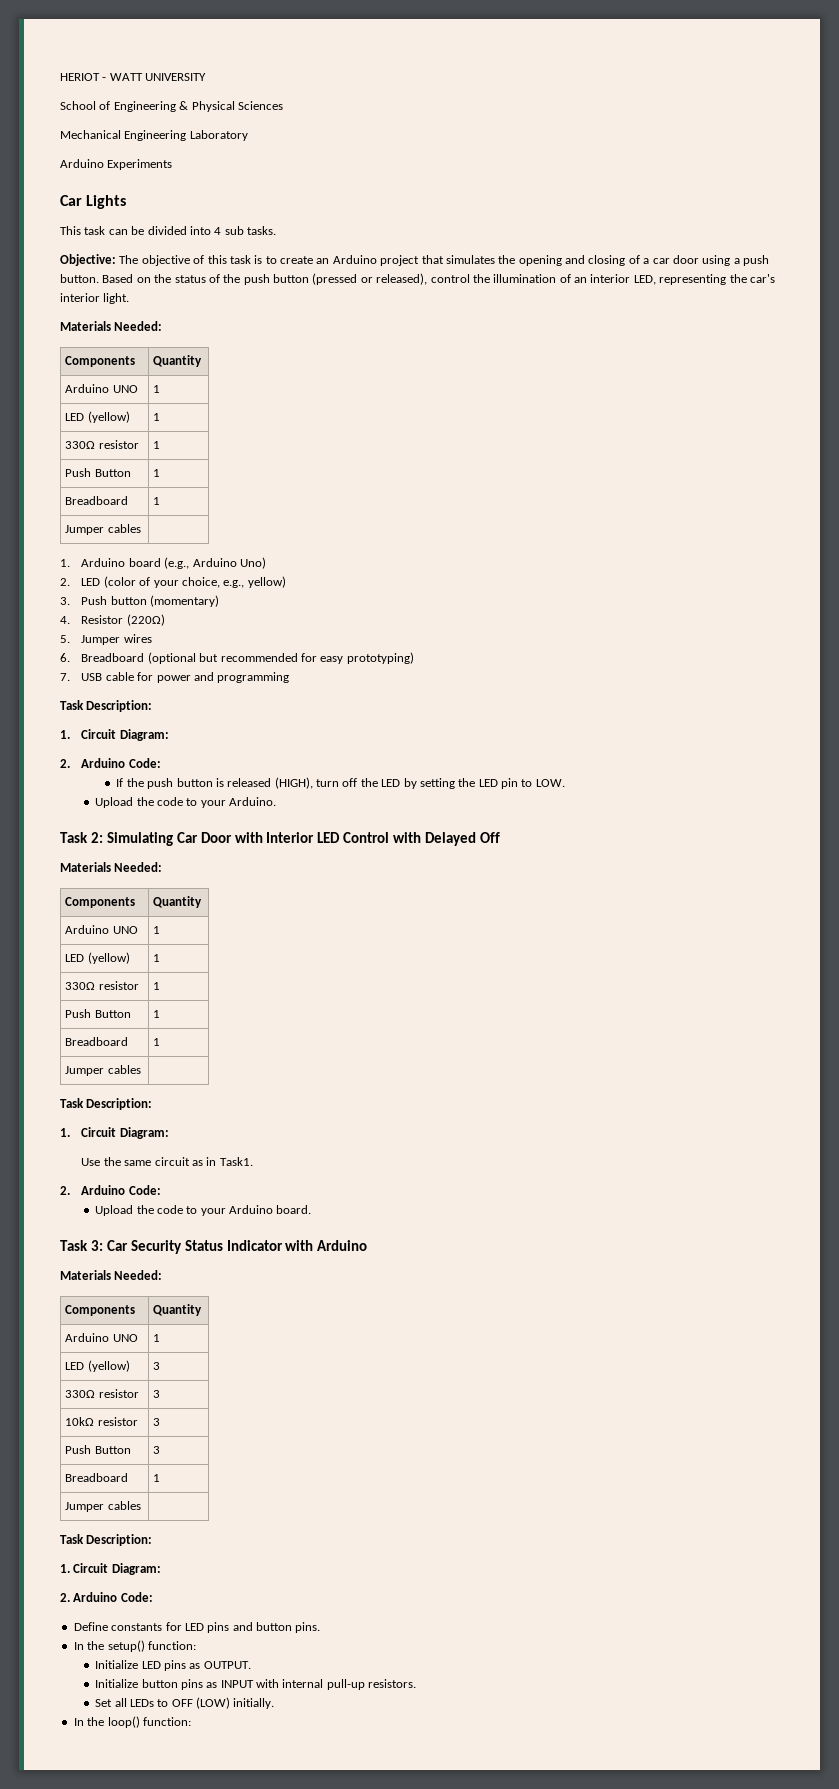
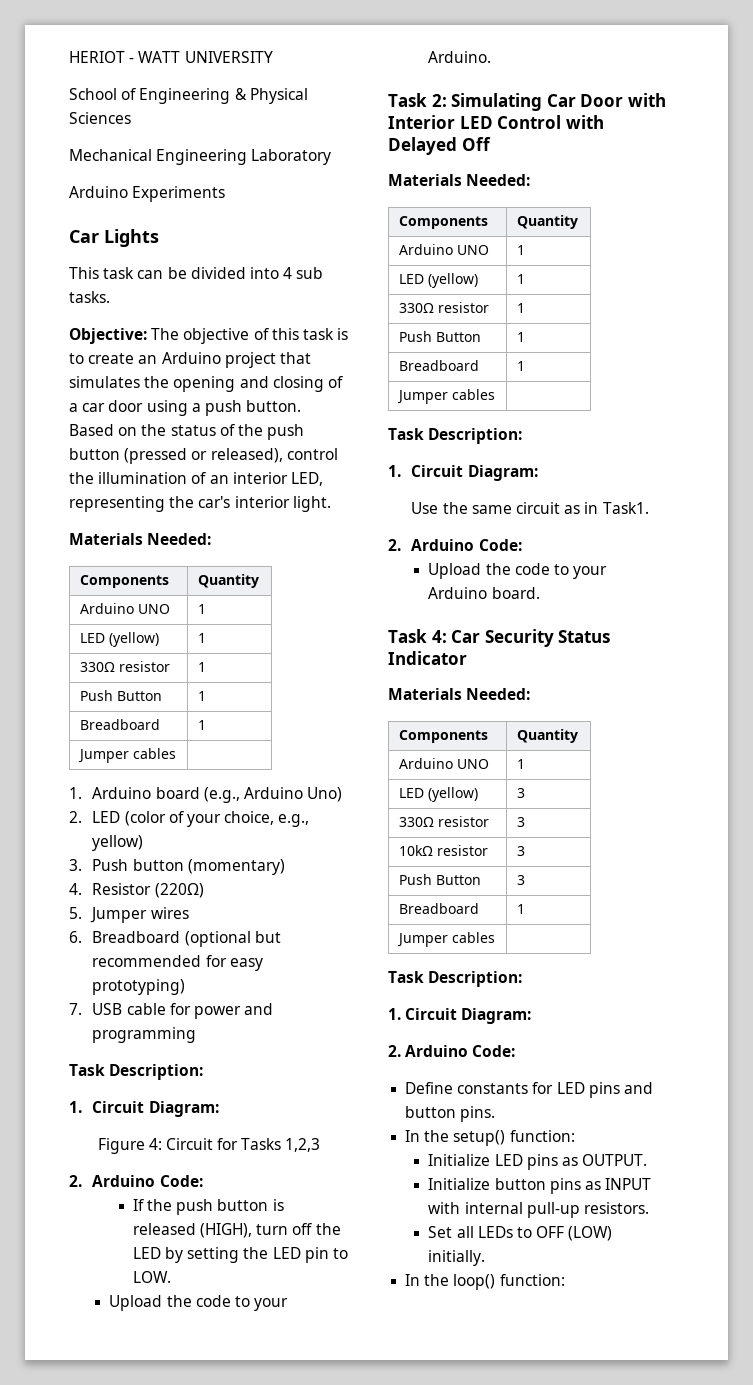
+ Figure 4: Circuit for Tasks 1,2,3
- Task 3: Car Security Status Indicator with Arduino
+ Task 4: Car Security Status Indicator

